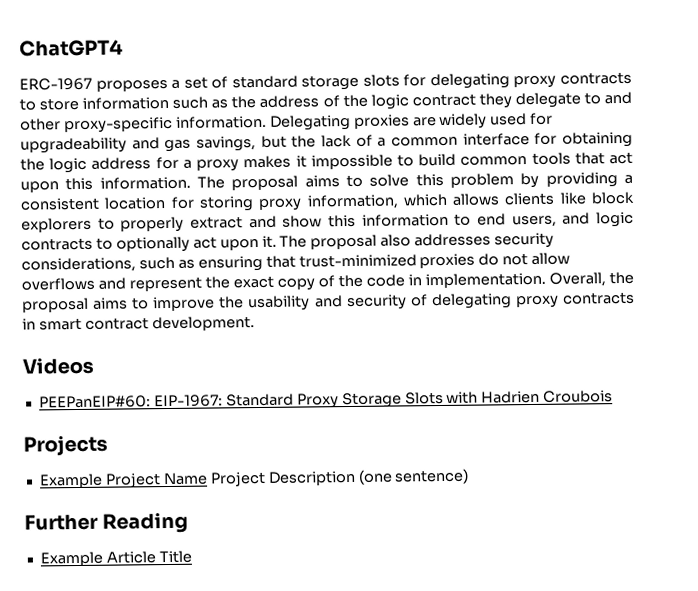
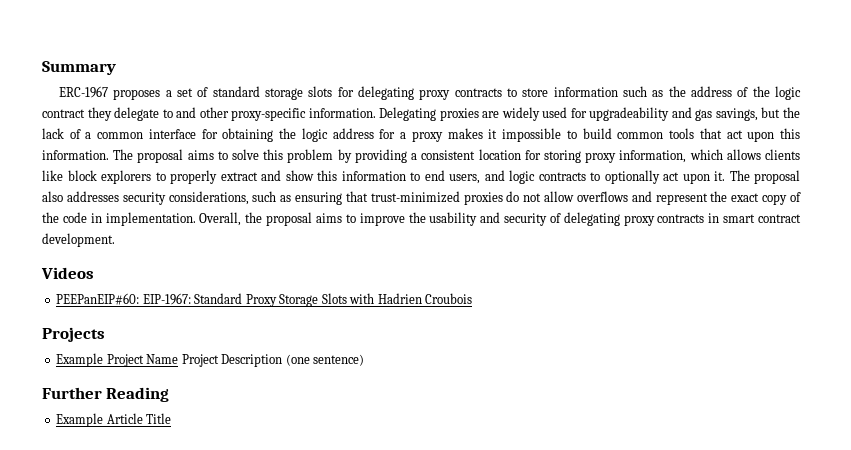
- ChatGPT4
+ Summary

